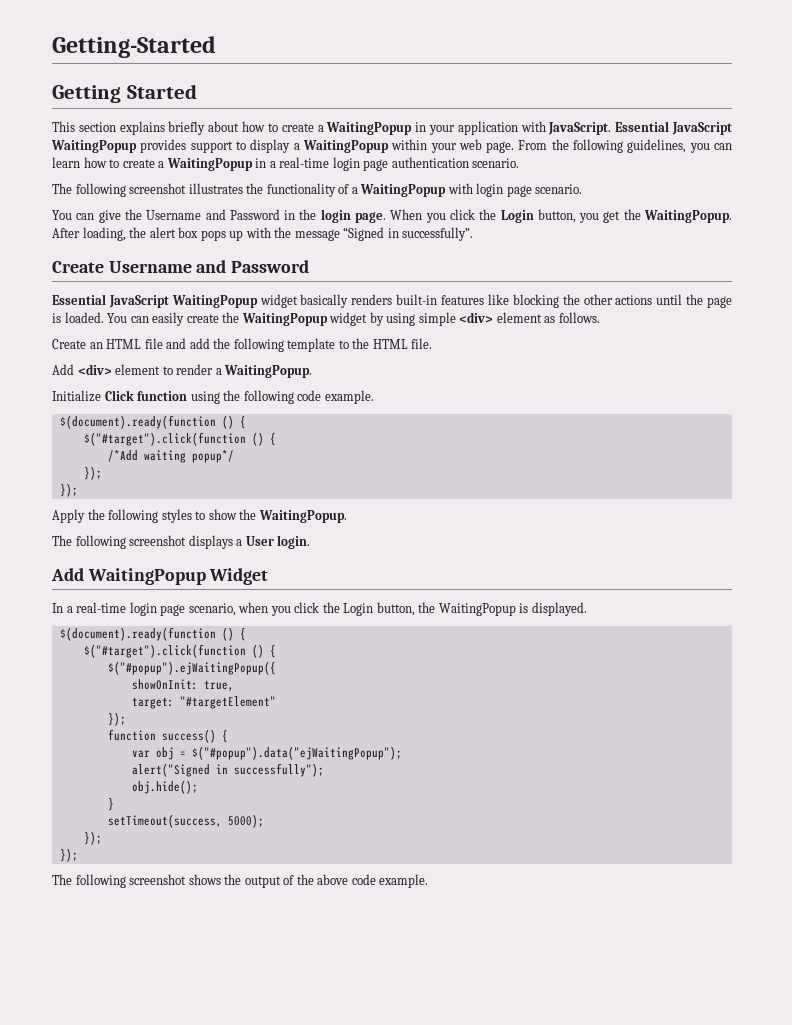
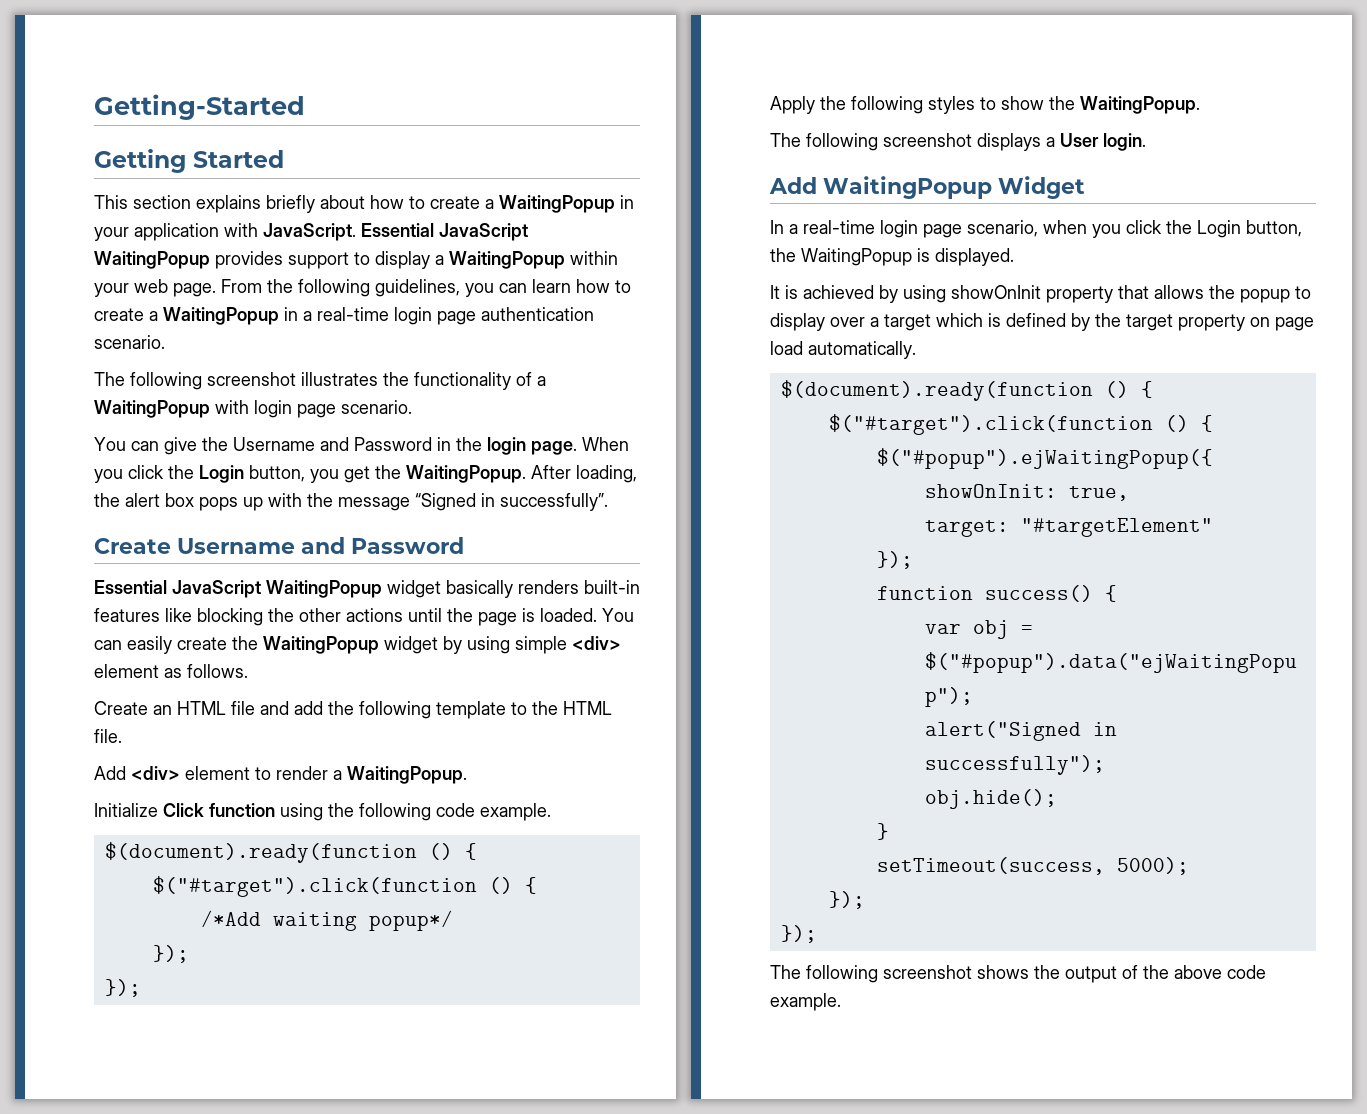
+ It is achieved by using showOnInit property that allows the popup to display over a target which is defined by the target property on page load automatically.

